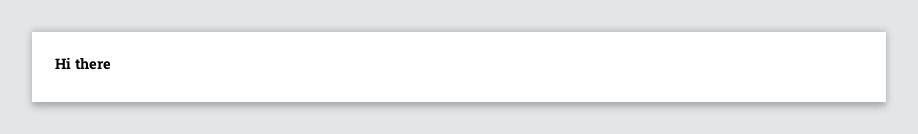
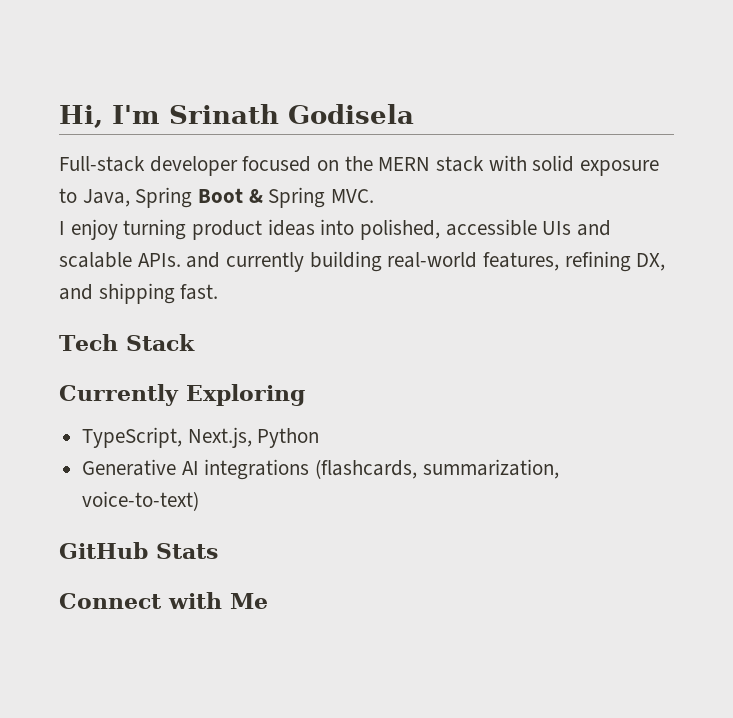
- Hi there
+ Hi, I'm Srinath Godisela
+ Full-stack developer focused on the MERN stack with solid exposure to Java, Spring Boot & Spring MVC.
+ I enjoy turning product ideas into polished, accessible UIs and scalable APIs. and currently building real-world features, refining DX, and shipping fast.
+ Tech Stack
+ Currently Exploring
+ TypeScript, Next.js, Python
+ Generative AI integrations (flashcards, summarization, voice-to-text)
+ GitHub Stats
+ Connect with Me

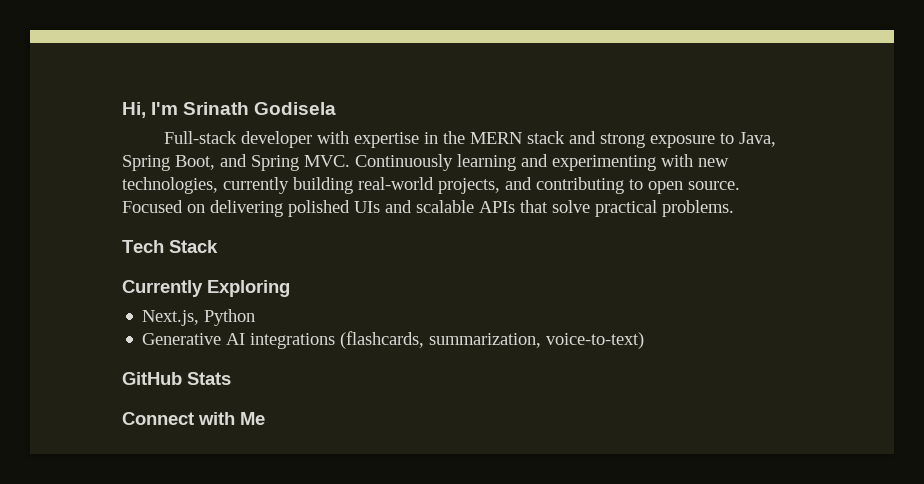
- Full-stack developer focused on the MERN stack with solid exposure to Java, Spring Boot & Spring MVC.
- I enjoy turning product ideas into polished, accessible UIs and scalable APIs. and currently building real-world features, refining DX, and shipping fast.
+ Full-stack developer with expertise in the MERN stack and strong exposure to Java, Spring Boot, and Spring MVC. Continuously learning and experimenting with new technologies, currently building real-world projects, and contributing to open source. Focused on delivering polished UIs and scalable APIs that solve practical problems.
- TypeScript, Next.js, Python
+ Next.js, Python

